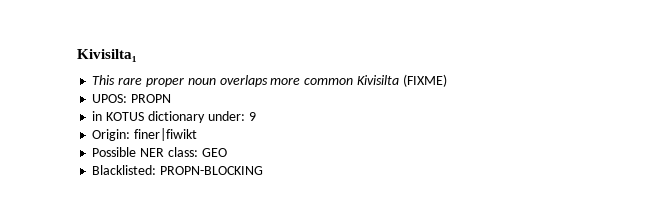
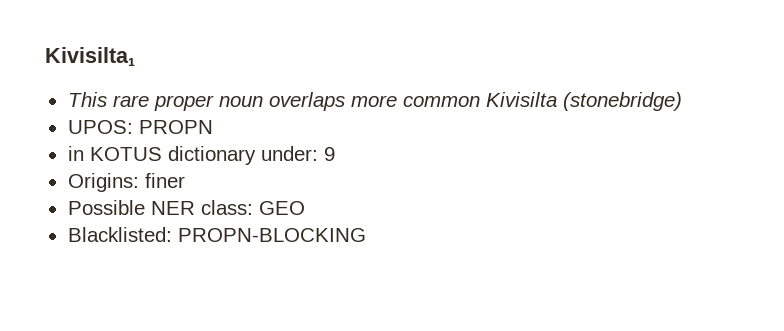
- This rare proper noun overlaps more common Kivisilta (FIXME)
+ This rare proper noun overlaps more common Kivisilta (stonebridge)
- Origin: finer|fiwikt
+ Origins: finer

